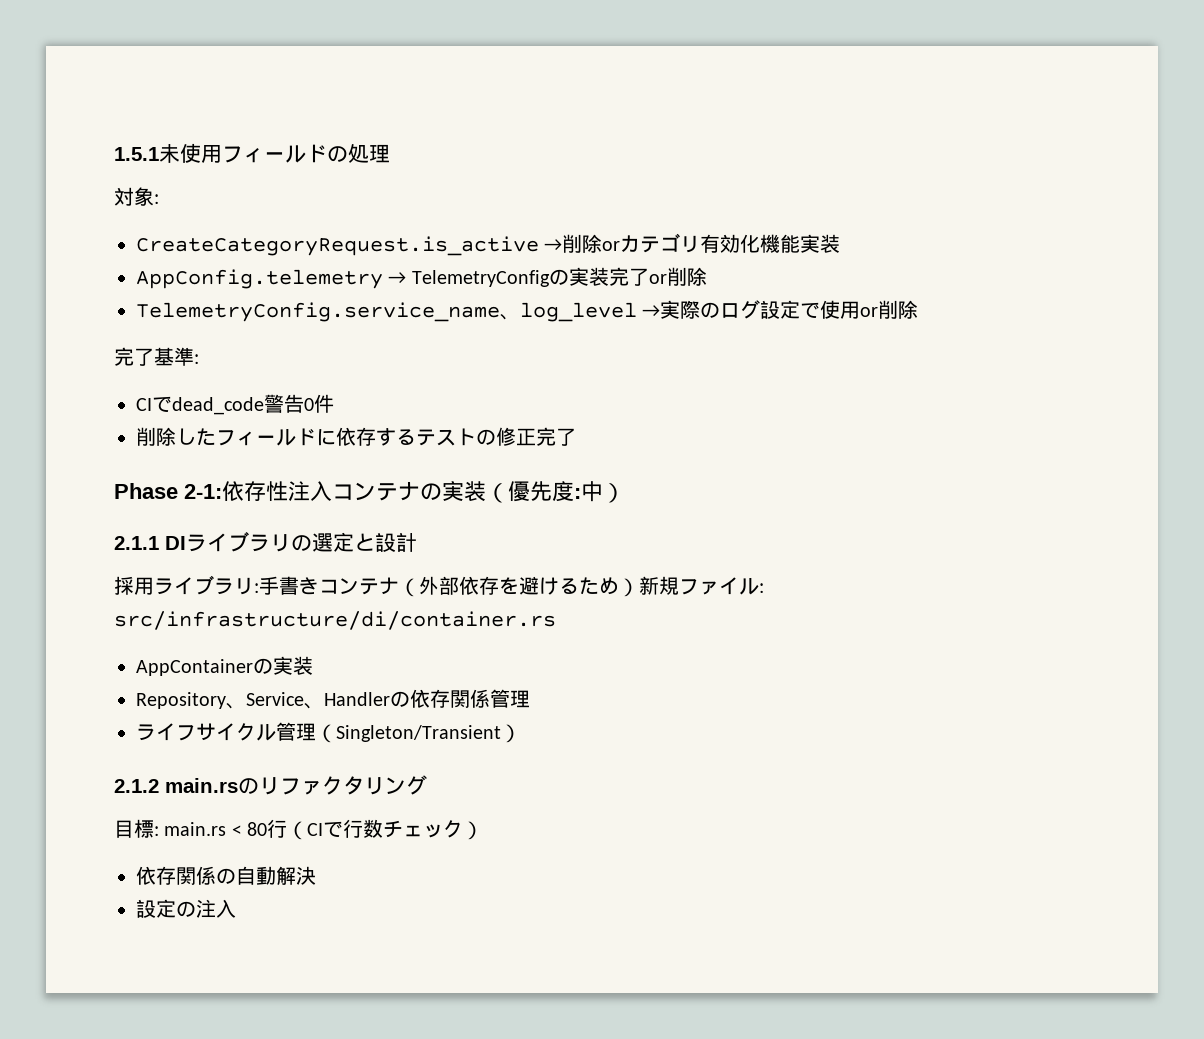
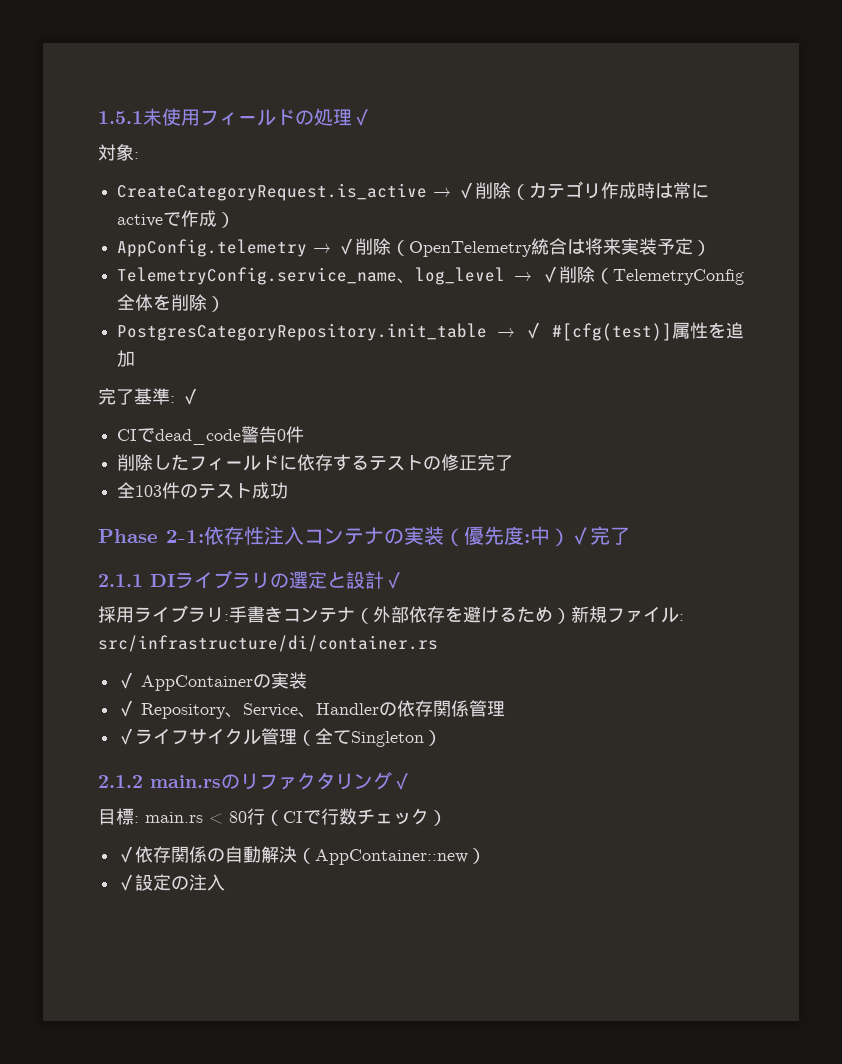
- 1.5.1未使用フィールドの処理
+ 1.5.1未使用フィールドの処理✓
- CreateCategoryRequest.is_active →削除orカテゴリ有効化機能実装
- AppConfig.telemetry → TelemetryConfigの実装完了or削除
- TelemetryConfig.service_name、log_level →実際のログ設定で使用or削除
+ CreateCategoryRequest.is_active → ✓削除（カテゴリ作成時は常にactiveで作成）
+ AppConfig.telemetry → ✓削除（OpenTelemetry統合は将来実装予定）
+ TelemetryConfig.service_name、log_level → ✓削除（TelemetryConfig全体を削除）
+ PostgresCategoryRepository.init_table → ✓ #[cfg(test)]属性を追加
- 完了基準:
+ 完了基準: ✓
+ 全103件のテスト成功
- Phase 2-1:依存性注入コンテナの実装（優先度:中）
+ Phase 2-1:依存性注入コンテナの実装（優先度:中）✓完了
- 2.1.1 DIライブラリの選定と設計
+ 2.1.1 DIライブラリの選定と設計✓
- AppContainerの実装
+ ✓ AppContainerの実装
- Repository、Service、Handlerの依存関係管理
+ ✓ Repository、Service、Handlerの依存関係管理
- ライフサイクル管理（Singleton/Transient）
+ ✓ライフサイクル管理（全てSingleton）
- 2.1.2 main.rsのリファクタリング
+ 2.1.2 main.rsのリファクタリング✓
- 依存関係の自動解決
- 設定の注入
+ ✓依存関係の自動解決（AppContainer::new）
+ ✓設定の注入

